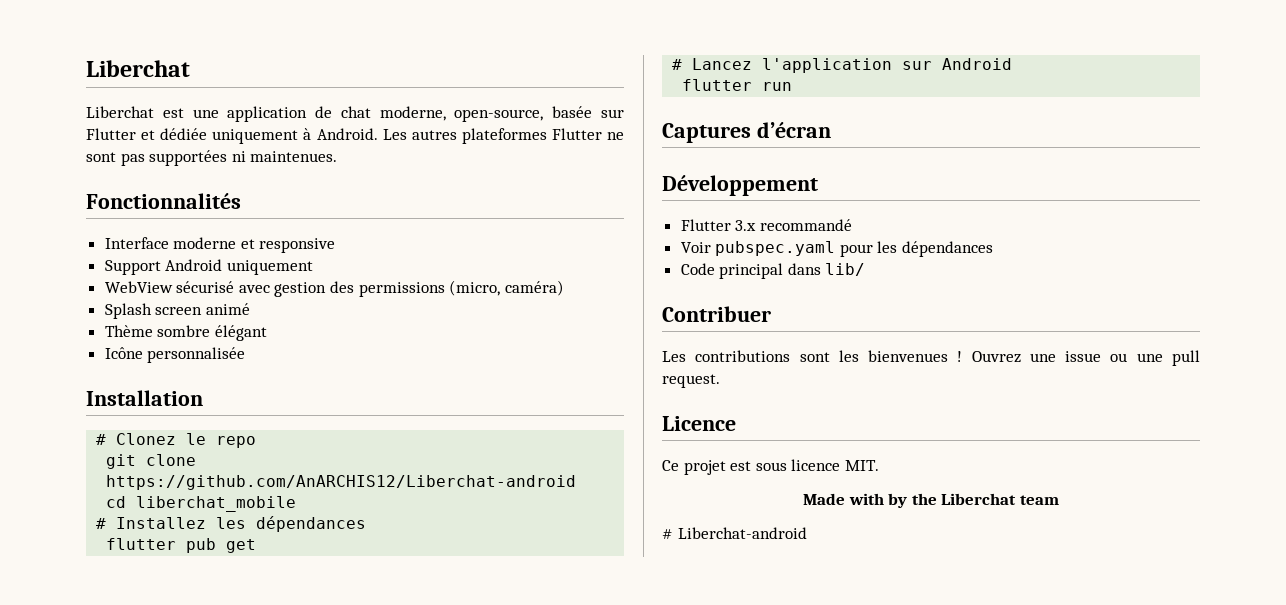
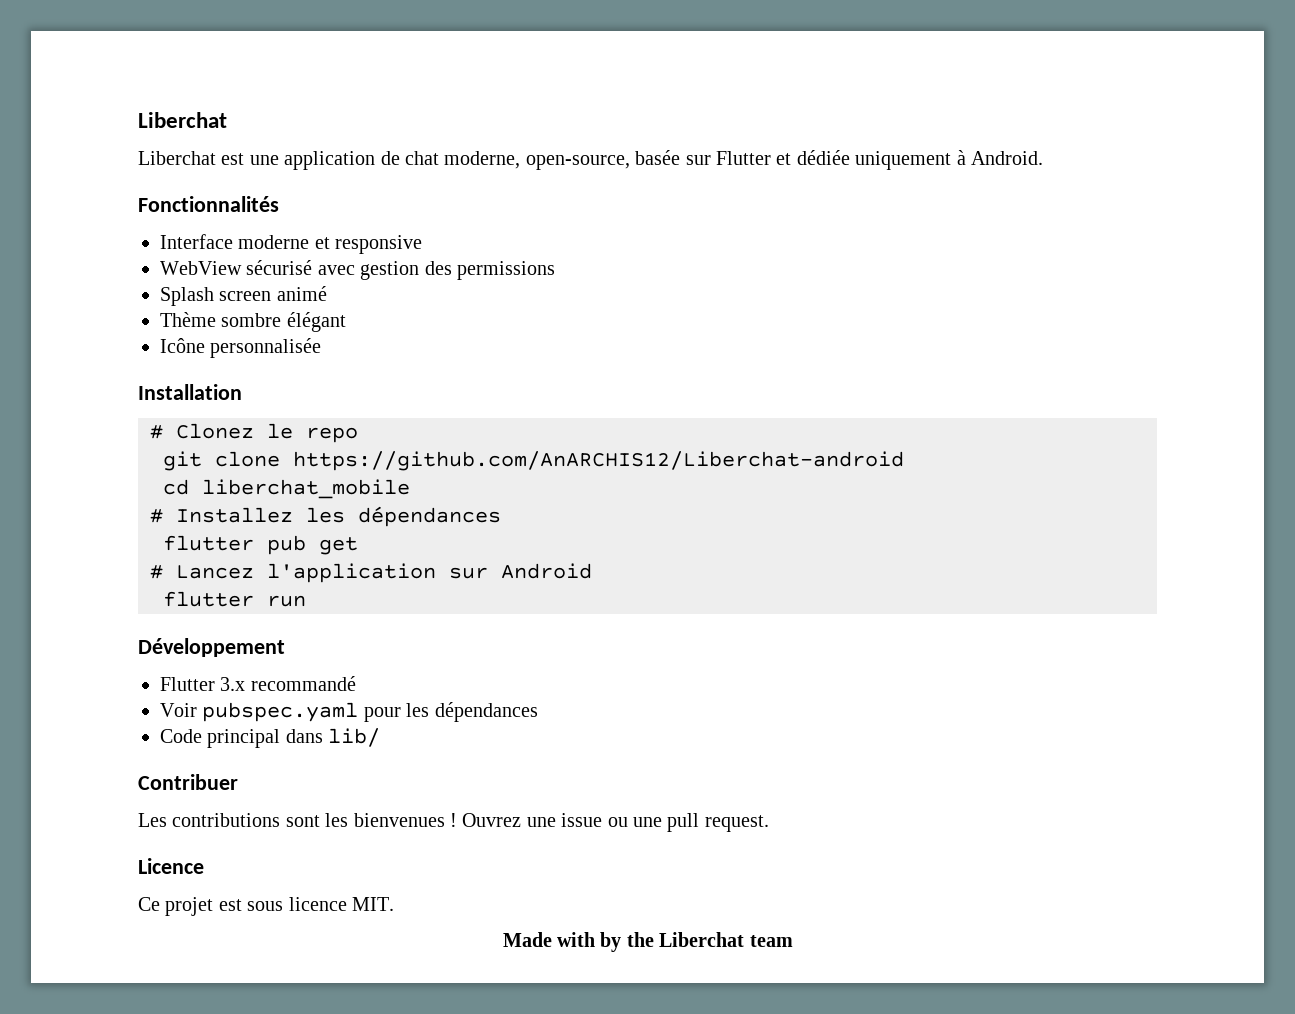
- Les autres plateformes Flutter ne sont pas supportées ni maintenues.
- Support Android uniquement
- WebView sécurisé avec gestion des permissions (micro, caméra)
+ WebView sécurisé avec gestion des permissions
- Captures d’écran
- # Liberchat-android

